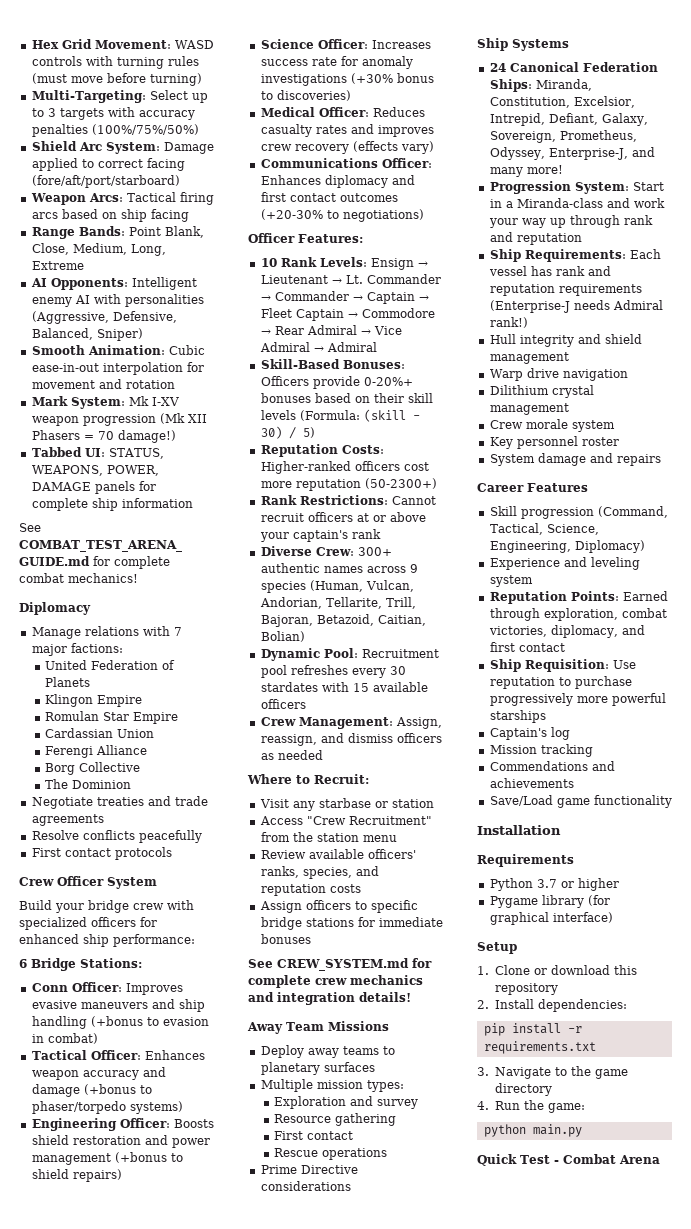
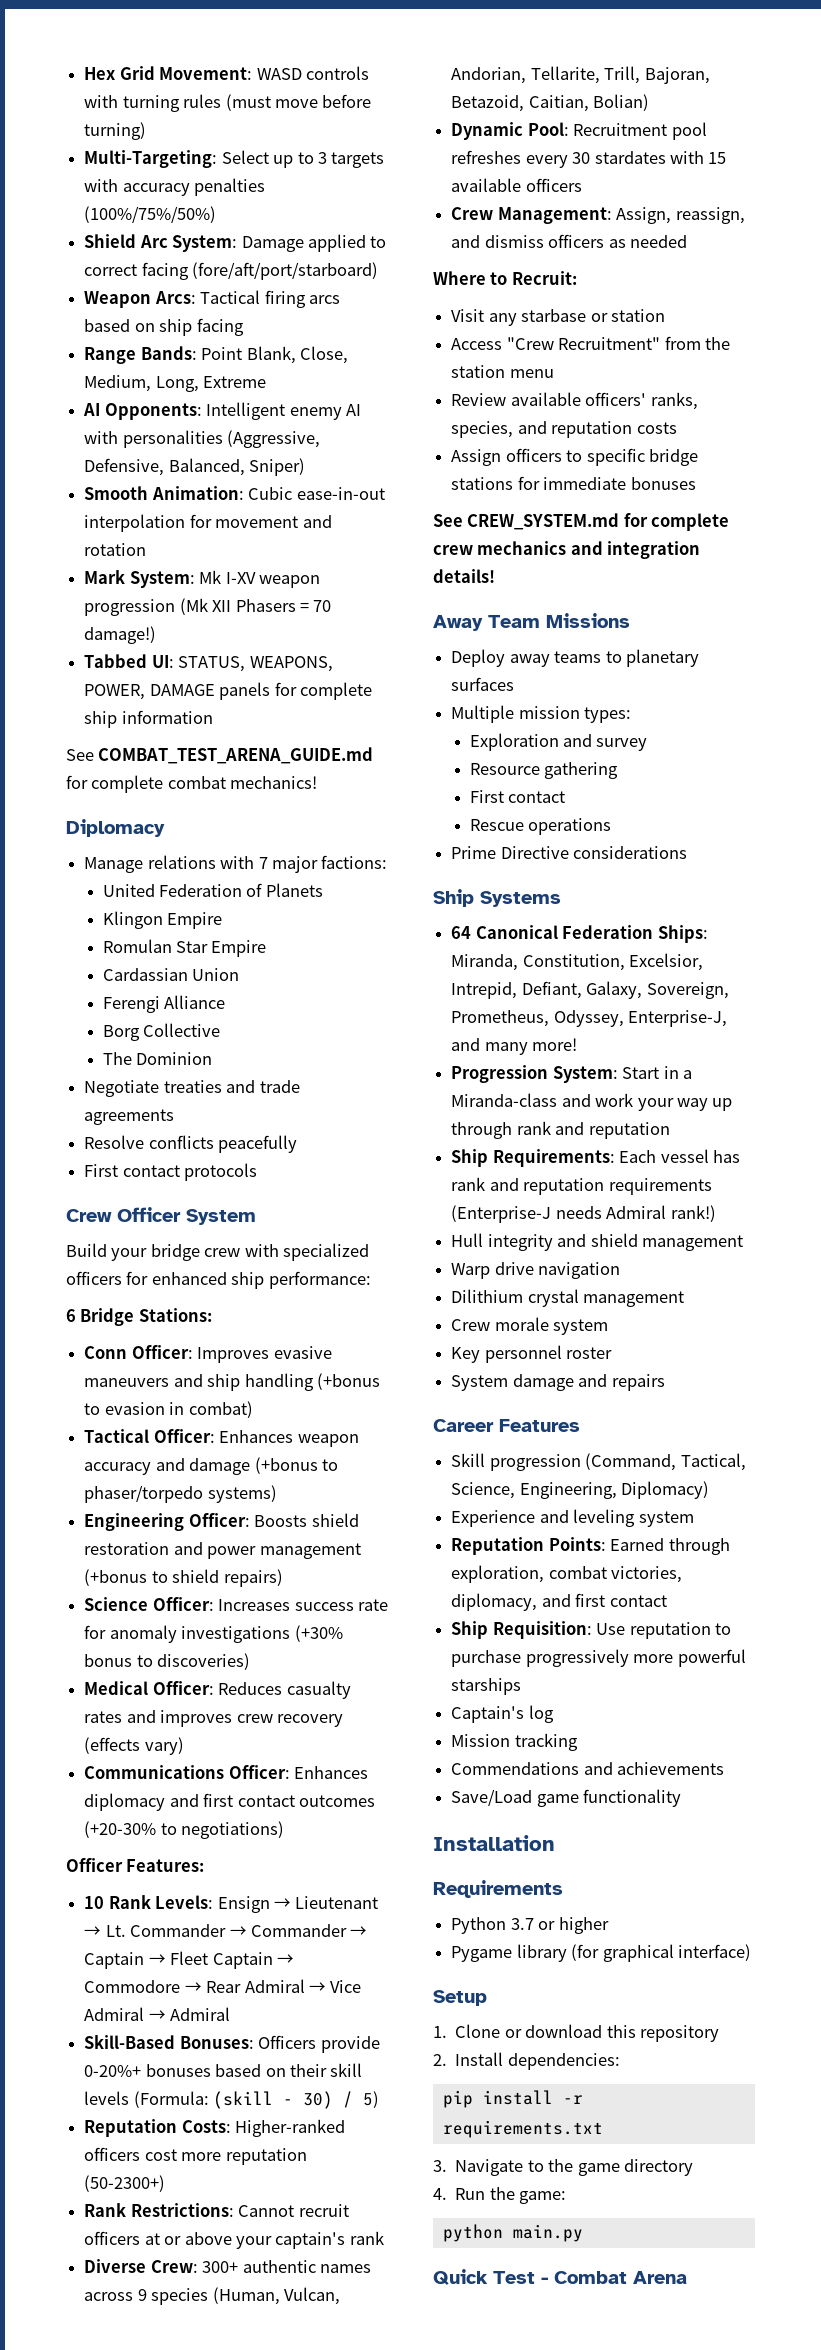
- 24 Canonical Federation Ships: Miranda, Constitution, Excelsior, Intrepid, Defiant, Galaxy, Sovereign, Prometheus, Odyssey, Enterprise-J, and many more!
+ 64 Canonical Federation Ships: Miranda, Constitution, Excelsior, Intrepid, Defiant, Galaxy, Sovereign, Prometheus, Odyssey, Enterprise-J, and many more!

